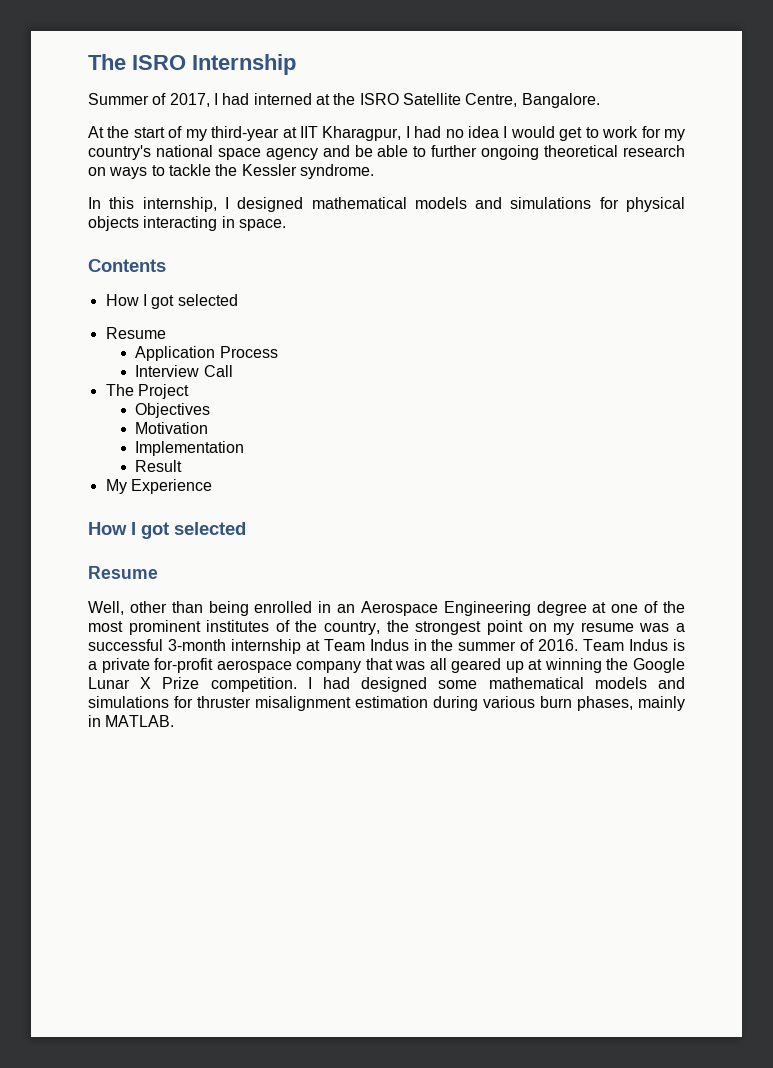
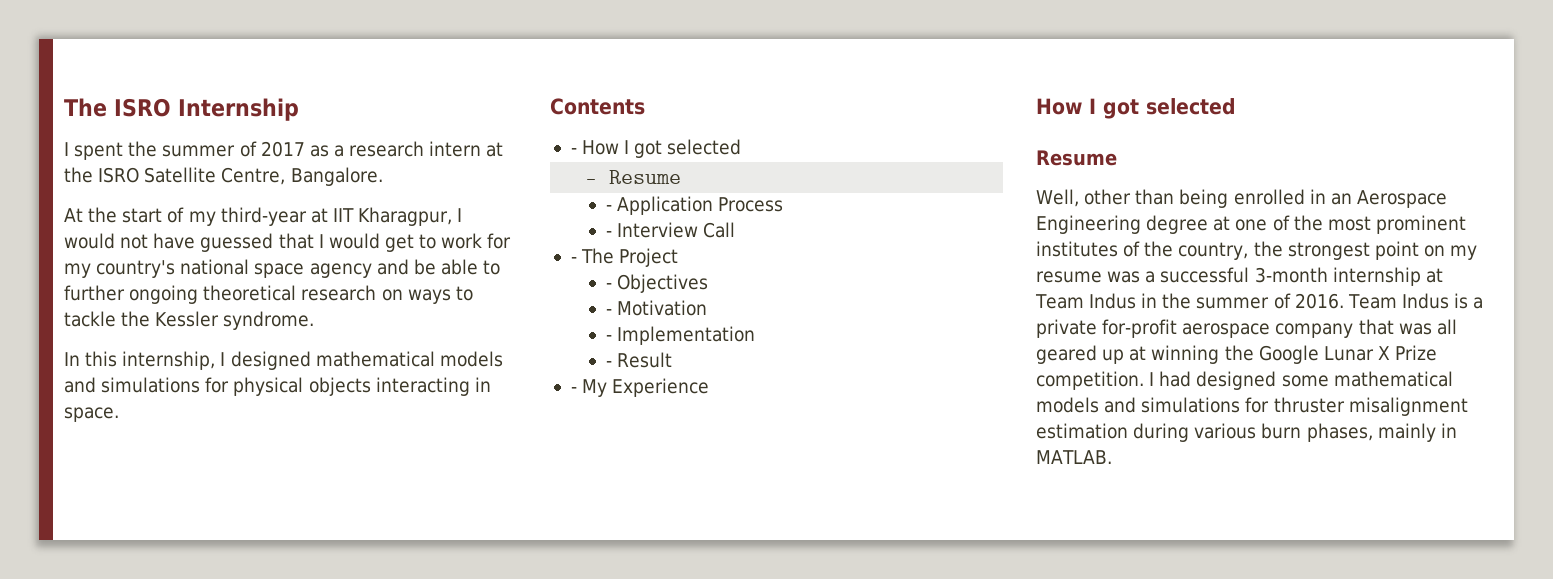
- Summer of 2017, I had interned at the ISRO Satellite Centre, Bangalore.
+ I spent the summer of 2017 as a research intern at the ISRO Satellite Centre, Bangalore.
- At the start of my third-year at IIT Kharagpur, I had no idea I would get to work for my country's national space agency and be able to further ongoing theoretical research on ways to tackle the Kessler syndrome.
+ At the start of my third-year at IIT Kharagpur, I would not have guessed that I would get to work for my country's national space agency and be able to further ongoing theoretical research on ways to tackle the Kessler syndrome.
  Contents
- How I got selected
- Resume
- Application Process
+ - How I got selected
+ - Resume
+ - Application Process
- Interview Call
+ - Interview Call
- The Project
+ - The Project
- Objectives
+ - Objectives
- Motivation
+ - Motivation
- Implementation
+ - Implementation
- Result
+ - Result
- My Experience
+ - My Experience

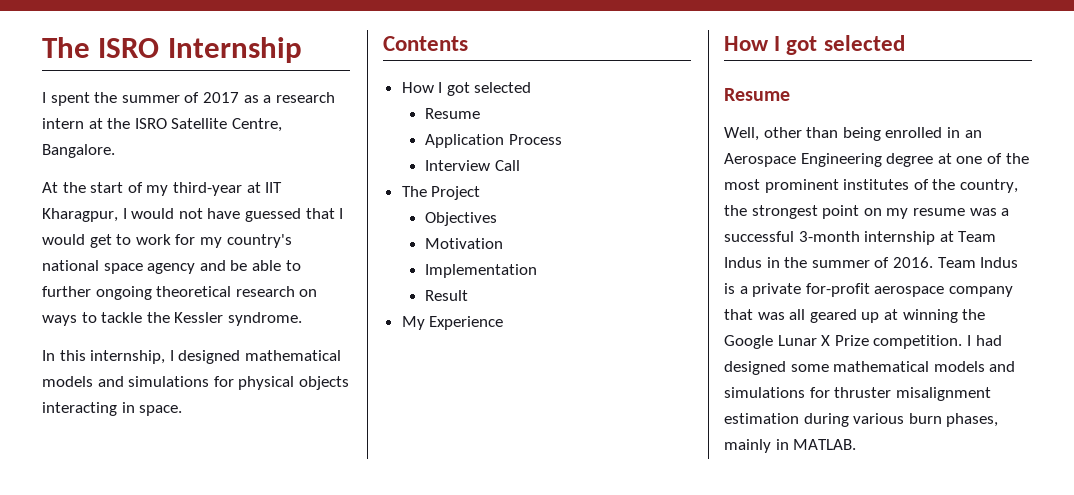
  Contents
- - How I got selected
- - Resume
- - Application Process
+ How I got selected
+ Resume
+ Application Process
- - Interview Call
+ Interview Call
- - The Project
+ The Project
- - Objectives
+ Objectives
- - Motivation
+ Motivation
- - Implementation
+ Implementation
- - Result
+ Result
- - My Experience
+ My Experience

